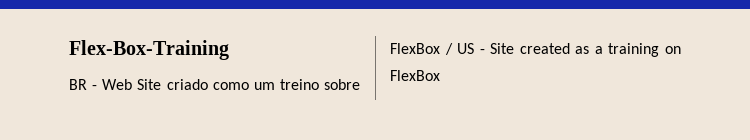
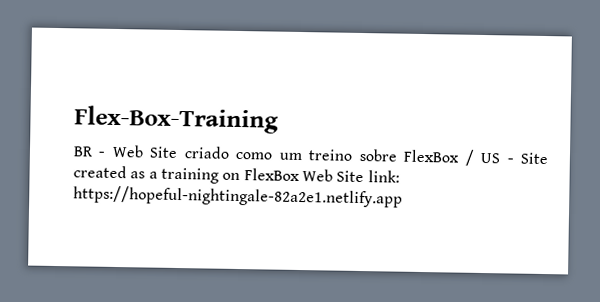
- BR - Web Site criado como um treino sobre FlexBox / US - Site created as a training on FlexBox
+ BR - Web Site criado como um treino sobre FlexBox / US - Site created as a training on FlexBox Web Site link: https://hopeful-nightingale-82a2e1.netlify.app

